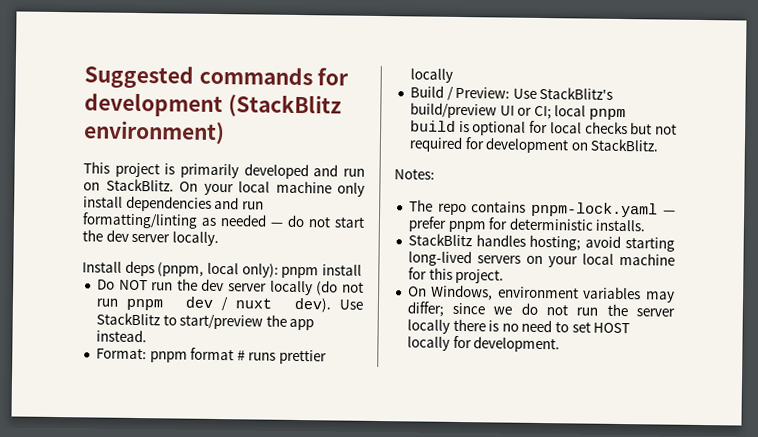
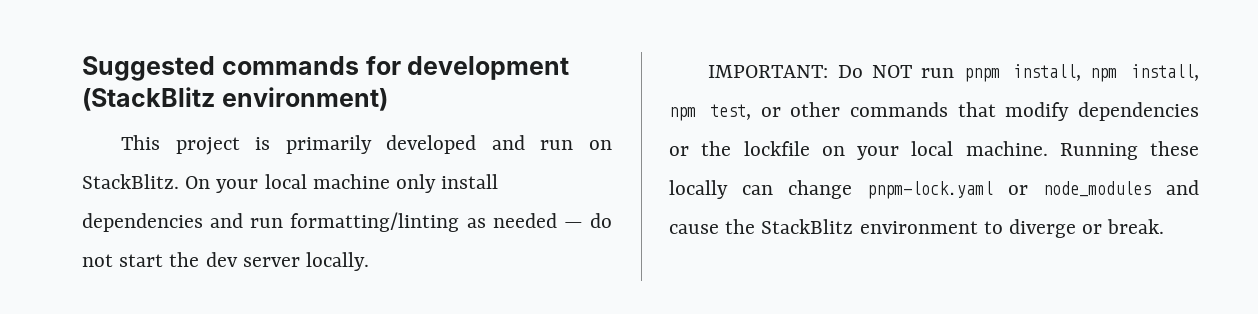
- Install deps (pnpm, local only): pnpm install
- Do NOT run the dev server locally (do not run pnpm dev / nuxt dev). Use StackBlitz to start/preview the app instead.
- Format: pnpm format # runs prettier locally
- Build / Preview: Use StackBlitz's build/preview UI or CI; local pnpm build is optional for local checks but not required for development on StackBlitz.
- Notes:
- The repo contains pnpm-lock.yaml — prefer pnpm for deterministic installs.
- StackBlitz handles hosting; avoid starting long-lived servers on your local machine for this project.
- On Windows, environment variables may differ; since we do not run the server locally there is no need to set HOST locally for development.
+ IMPORTANT: Do NOT run pnpm install, npm install, npm test, or other commands that modify dependencies or the lockfile on your local machine. Running these locally can change pnpm-lock.yaml or node_modules and cause the StackBlitz environment to diverge or break.

